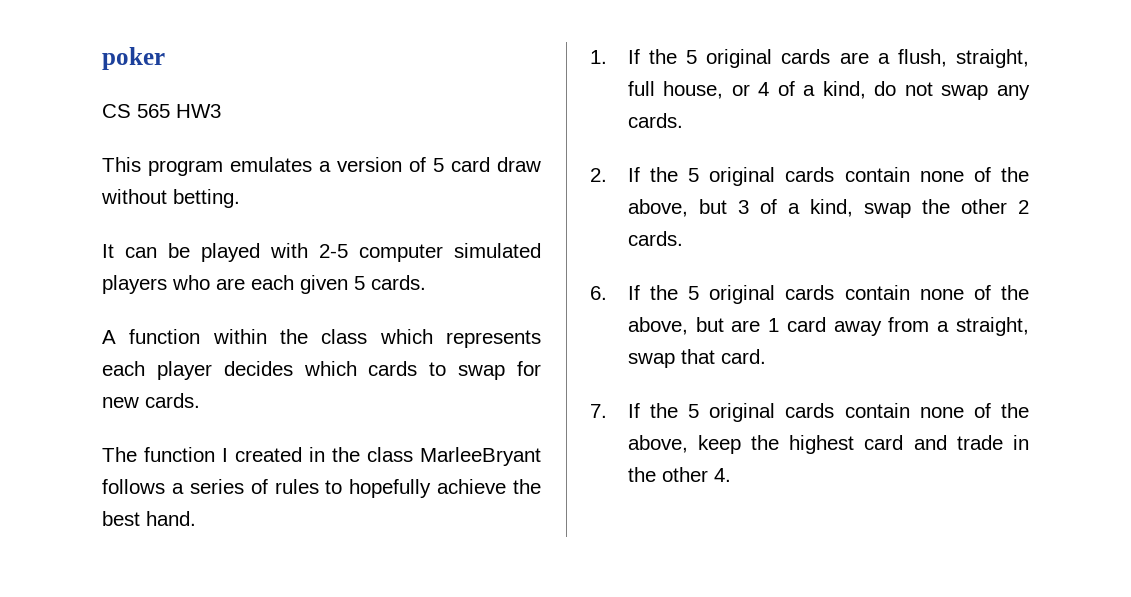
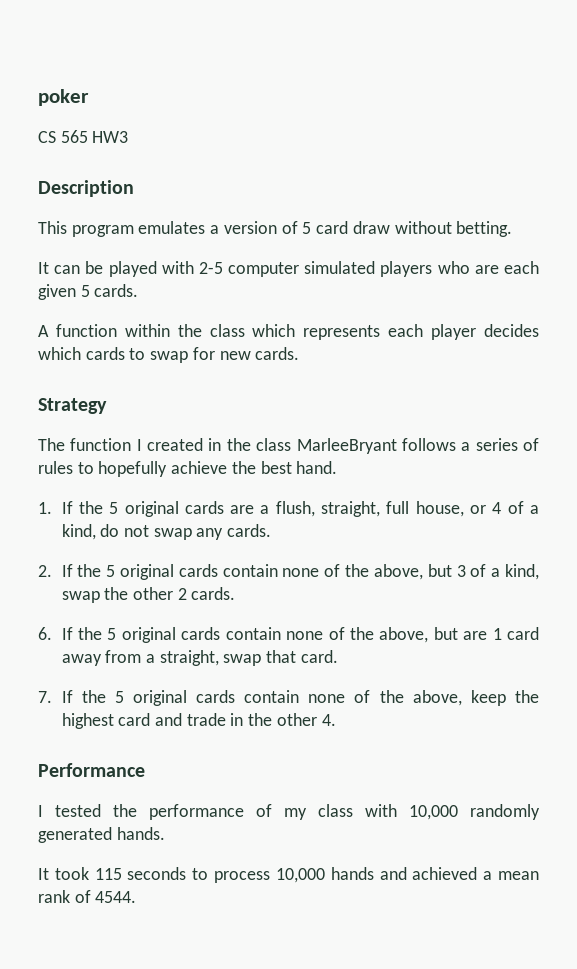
+ Description
+ Strategy
+ Performance
+ I tested the performance of my class with 10,000 randomly generated hands.
+ It took 115 seconds to process 10,000 hands and achieved a mean rank of 4544.

